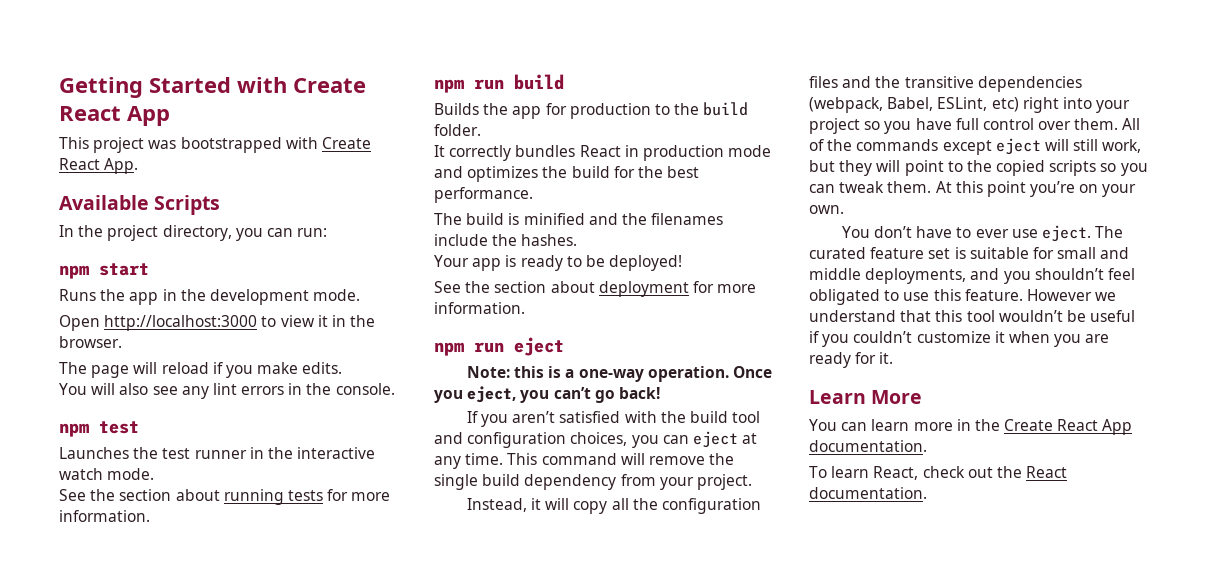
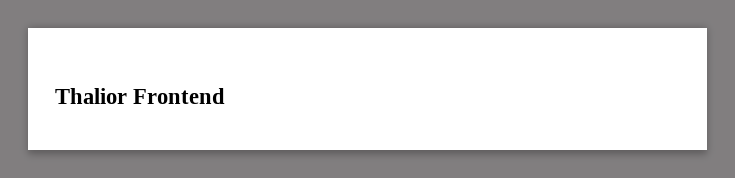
- Getting Started with Create React App
- This project was bootstrapped with Create React App.
- Available Scripts
- In the project directory, you can run:
- npm start
- Runs the app in the development mode.
- Open http://localhost:3000 to view it in the browser.
- The page will reload if you make edits.
- You will also see any lint errors in the console.
- npm test
- Launches the test runner in the interactive watch mode.
- See the section about running tests for more information.
- npm run build
- Builds the app for production to the build folder.
- It correctly bundles React in production mode and optimizes the build for the best performance.
- The build is minified and the filenames include the hashes.
- Your app is ready to be deployed!
- See the section about deployment for more information.
- npm run eject
- Note: this is a one-way operation. Once you eject, you can’t go back!
- If you aren’t satisfied with the build tool and configuration choices, you can eject at any time. This command will remove the single build dependency from your project.
- Instead, it will copy all the configuration files and the transitive dependencies (webpack, Babel, ESLint, etc) right into your project so you have full control over them. All of the commands except eject will still work, but they will point to the copied scripts so you can tweak them. At this point you’re on your own.
- You don’t have to ever use eject. The curated feature set is suitable for small and middle deployments, and you shouldn’t feel obligated to use this feature. However we understand that this tool wouldn’t be useful if you couldn’t customize it when you are ready for it.
- Learn More
- You can learn more in the Create React App documentation.
- To learn React, check out the React documentation.
+ Thalior Frontend

